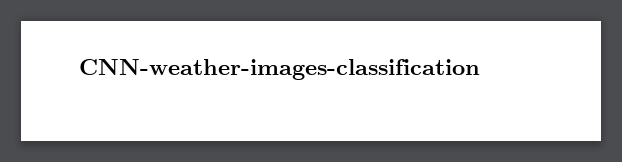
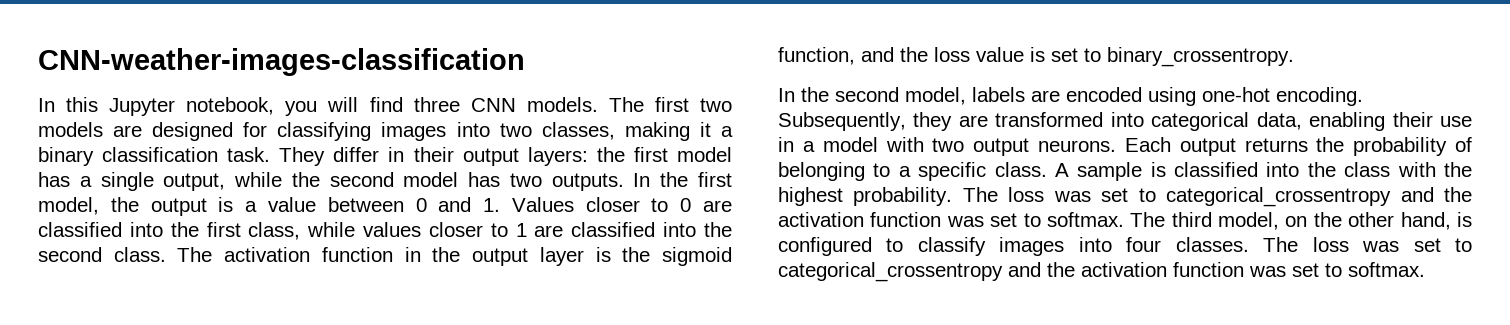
+ In this Jupyter notebook, you will find three CNN models. The first two models are designed for classifying images into two classes, making it a binary classification task. They differ in their output layers: the first model has a single output, while the second model has two outputs. In the first model, the output is a value between 0 and 1. Values closer to 0 are classified into the first class, while values closer to 1 are classified into the second class. The activation function in the output layer is the sigmoid function, and the loss value is set to binary_crossentropy.
+ In the second model, labels are encoded using one-hot encoding. Subsequently, they are transformed into categorical data, enabling their use in a model with two output neurons. Each output returns the probability of belonging to a specific class. A sample is classified into the class with the highest probability. The loss was set to categorical_crossentropy and the activation function was set to softmax. The third model, on the other hand, is configured to classify images into four classes. The loss was set to categorical_crossentropy and the activation function was set to softmax.

